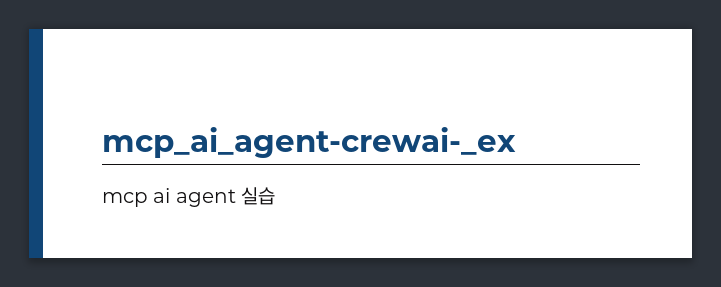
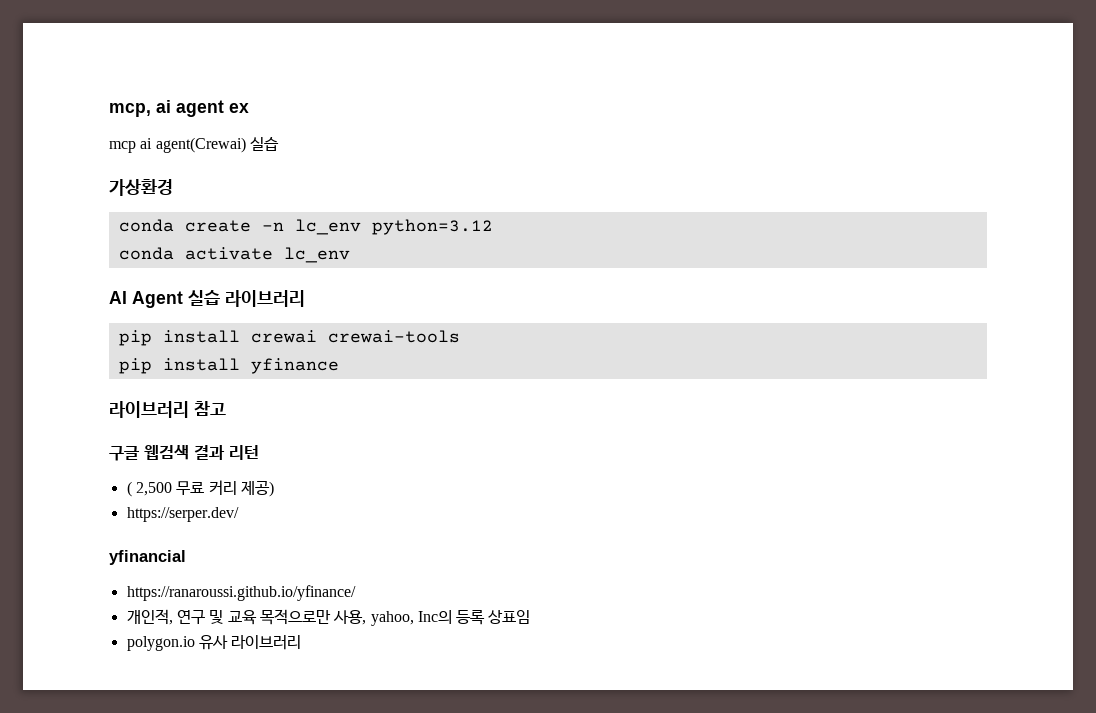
- mcp_ai_agent-crewai-_ex
+ mcp, ai agent ex
- mcp ai agent 실습
+ mcp ai agent(Crewai) 실습
+ 가상환경
+ conda create -n lc_env python=3.12
+ conda activate lc_env
+ AI Agent 실습 라이브러리
+ pip install crewai crewai-tools
+ pip install yfinance
+ 라이브러리 참고
+ 구글 웹검색 결과 리턴
+ ( 2,500 무료 커리 제공)
+ https://serper.dev/
+ yfinancial
+ https://ranaroussi.github.io/yfinance/
+ 개인적, 연구 및 교육 목적으로만 사용, yahoo, Inc의 등록 상표임
+ polygon.io 유사 라이브러리

